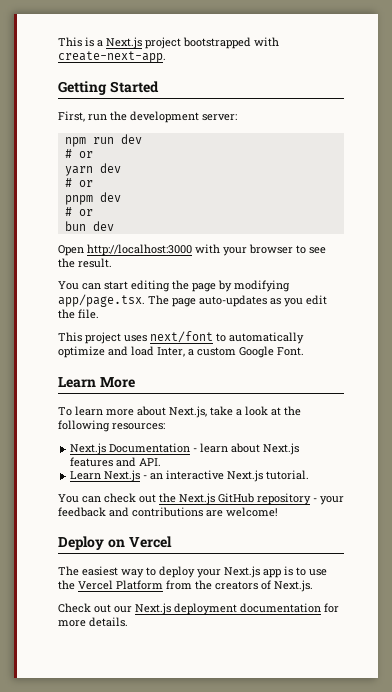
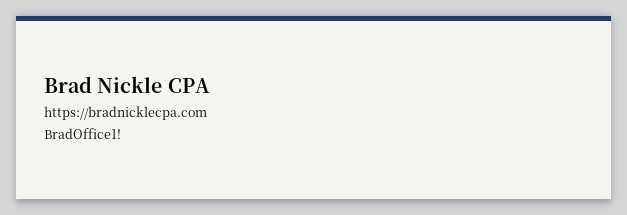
- This is a Next.js project bootstrapped with create-next-app.
- Getting Started
- First, run the development server:
- npm run dev
- # or
- yarn dev
- # or
- pnpm dev
- # or
- bun dev
- Open http://localhost:3000 with your browser to see the result.
- You can start editing the page by modifying app/page.tsx. The page auto-updates as you edit the file.
- This project uses next/font to automatically optimize and load Inter, a custom Google Font.
- Learn More
- To learn more about Next.js, take a look at the following resources:
- Next.js Documentation - learn about Next.js features and API.
- Learn Next.js - an interactive Next.js tutorial.
- You can check out the Next.js GitHub repository - your feedback and contributions are welcome!
- Deploy on Vercel
- The easiest way to deploy your Next.js app is to use the Vercel Platform from the creators of Next.js.
- Check out our Next.js deployment documentation for more details.
+ Brad Nickle CPA
+ https://bradnicklecpa.com
+ BradOffice1!

